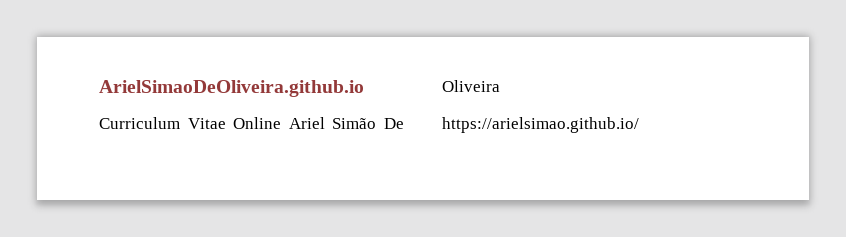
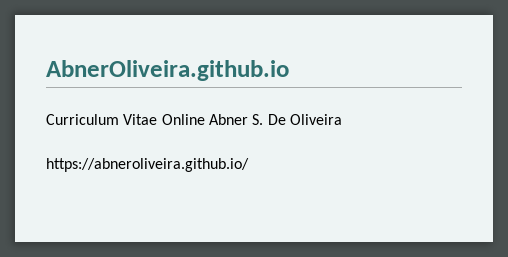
- ArielSimaoDeOliveira.github.io
+ AbnerOliveira.github.io
- Curriculum Vitae Online Ariel Simão De Oliveira
+ Curriculum Vitae Online Abner S. De Oliveira
- https://arielsimao.github.io/
+ https://abneroliveira.github.io/

